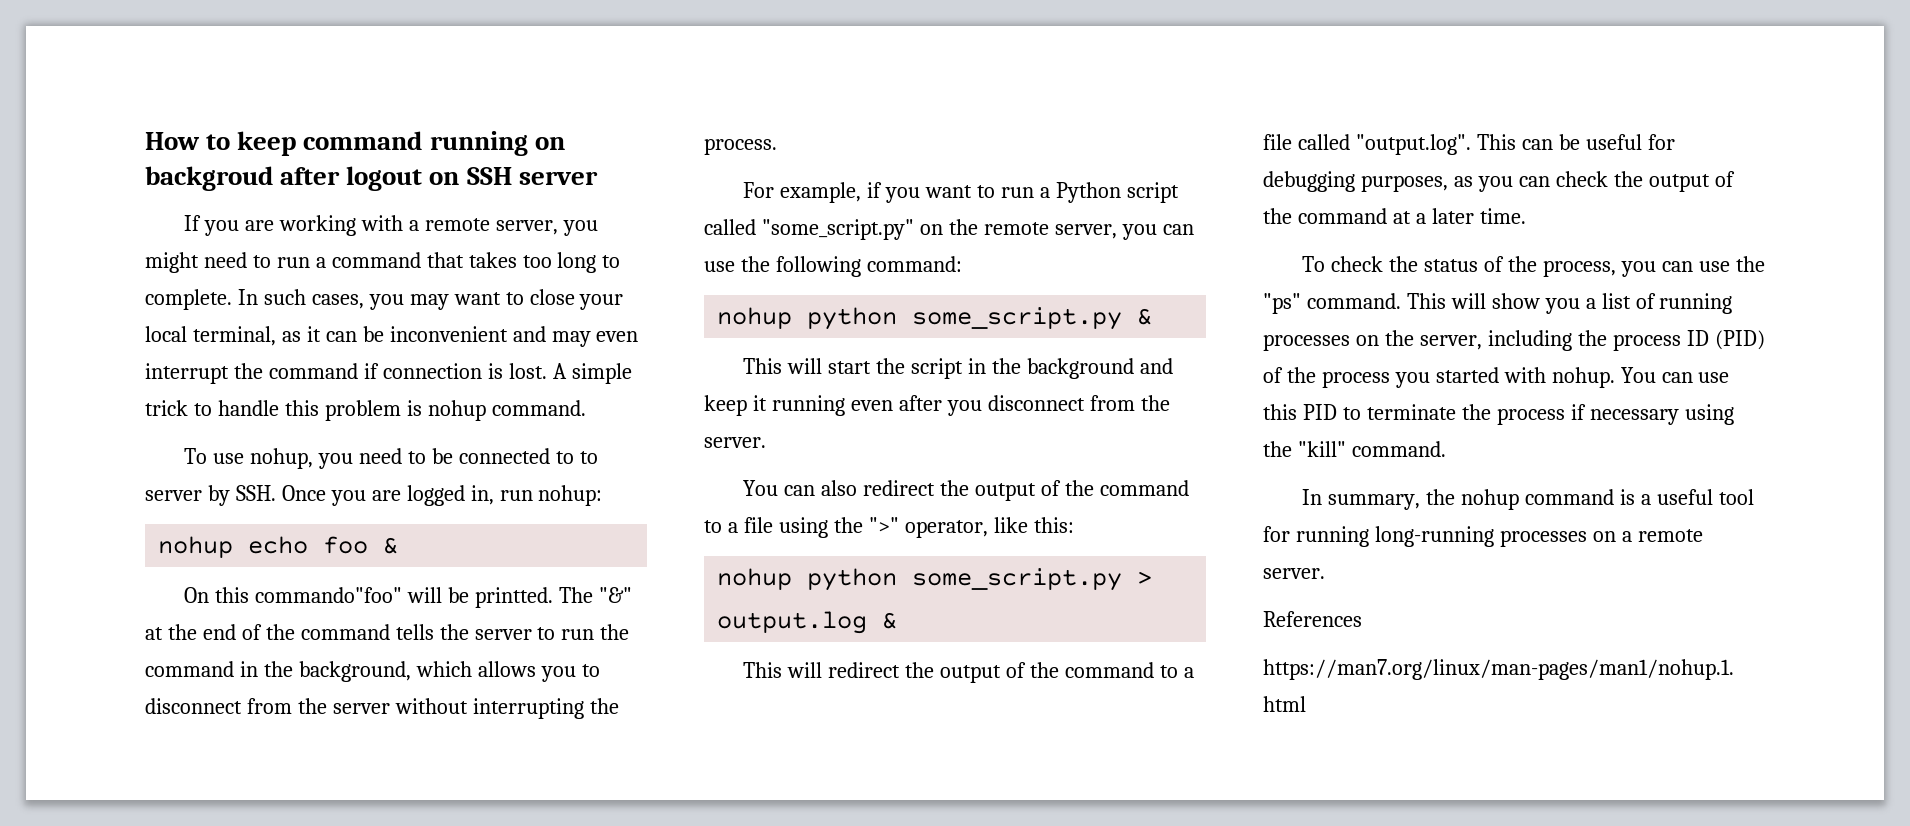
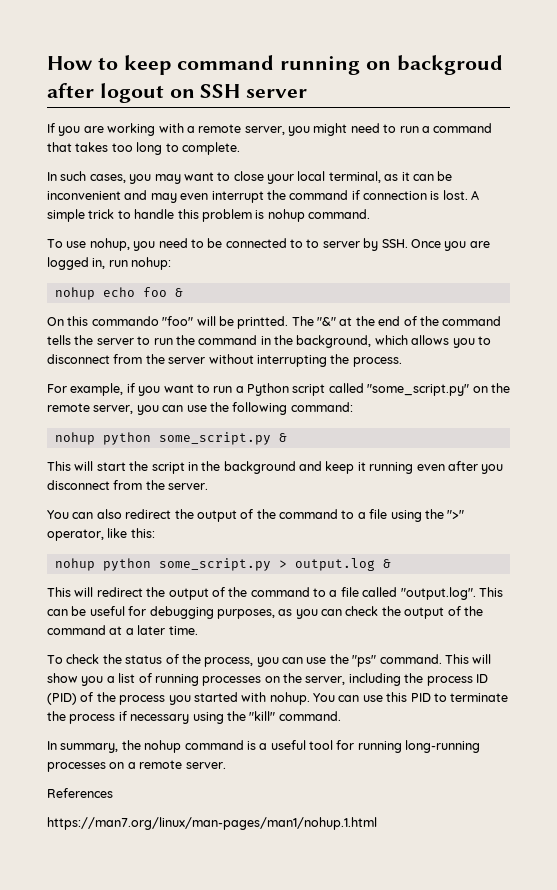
- If you are working with a remote server, you might need to run a command that takes too long to complete. In such cases, you may want to close your local terminal, as it can be inconvenient and may even interrupt the command if connection is lost.
+ If you are working with a remote server, you might need to run a command that takes too long to complete.
+ In such cases, you may want to close your local terminal, as it can be inconvenient and may even interrupt the command if connection is lost.
- On this commando"foo" will be printted.
+ On this commando "foo" will be printted.

